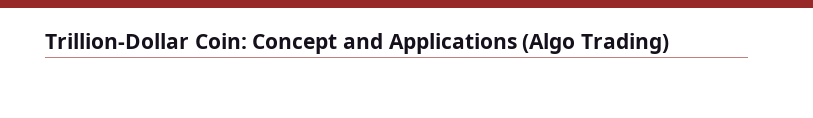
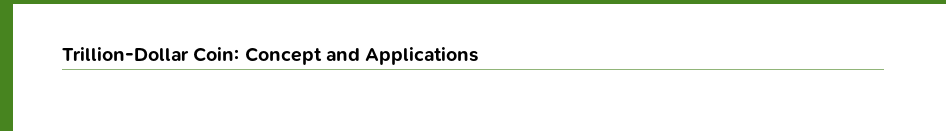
- Trillion-Dollar Coin: Concept and Applications (Algo Trading)
+ Trillion-Dollar Coin: Concept and Applications

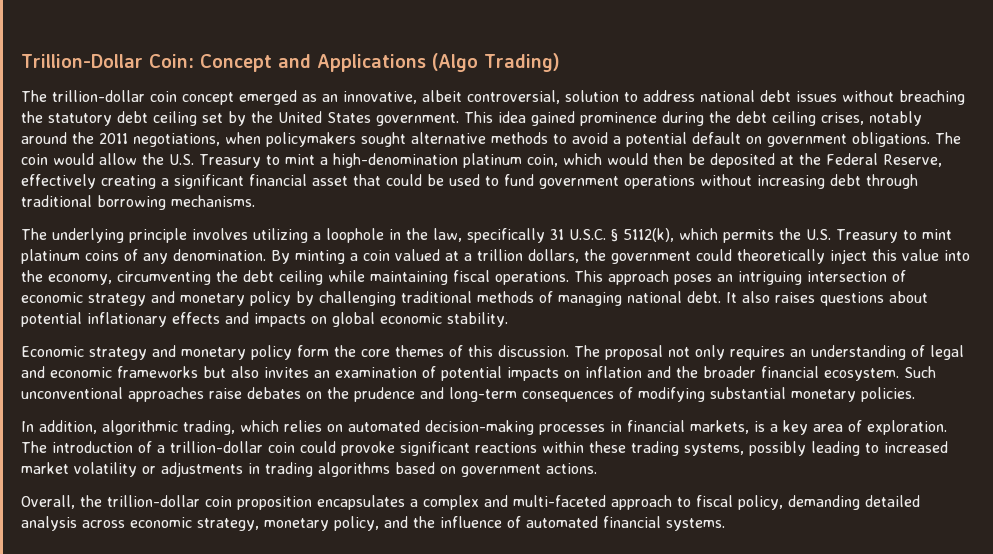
- Trillion-Dollar Coin: Concept and Applications
+ Trillion-Dollar Coin: Concept and Applications (Algo Trading)
+ The trillion-dollar coin concept emerged as an innovative, albeit controversial, solution to address national debt issues without breaching the statutory debt ceiling set by the United States government. This idea gained prominence during the debt ceiling crises, notably around the 2011 negotiations, when policymakers sought alternative methods to avoid a potential default on government obligations. The coin would allow the U.S. Treasury to mint a high-denomination platinum coin, which would then be deposited at the Federal Reserve, effectively creating a significant financial asset that could be used to fund government operations without increasing debt through traditional borrowing mechanisms.
+ The underlying principle involves utilizing a loophole in the law, specifically 31 U.S.C. § 5112(k), which permits the U.S. Treasury to mint platinum coins of any denomination. By minting a coin valued at a trillion dollars, the government could theoretically inject this value into the economy, circumventing the debt ceiling while maintaining fiscal operations. This approach poses an intriguing intersection of economic strategy and monetary policy by challenging traditional methods of managing national debt. It also raises questions about potential inflationary effects and impacts on global economic stability.
+ Economic strategy and monetary policy form the core themes of this discussion. The proposal not only requires an understanding of legal and economic frameworks but also invites an examination of potential impacts on inflation and the broader financial ecosystem. Such unconventional approaches raise debates on the prudence and long-term consequences of modifying substantial monetary policies.
+ In addition, algorithmic trading, which relies on automated decision-making processes in financial markets, is a key area of exploration. The introduction of a trillion-dollar coin could provoke significant reactions within these trading systems, possibly leading to increased market volatility or adjustments in trading algorithms based on government actions.
+ Overall, the trillion-dollar coin proposition encapsulates a complex and multi-faceted approach to fiscal policy, demanding detailed analysis across economic strategy, monetary policy, and the influence of automated financial systems.

